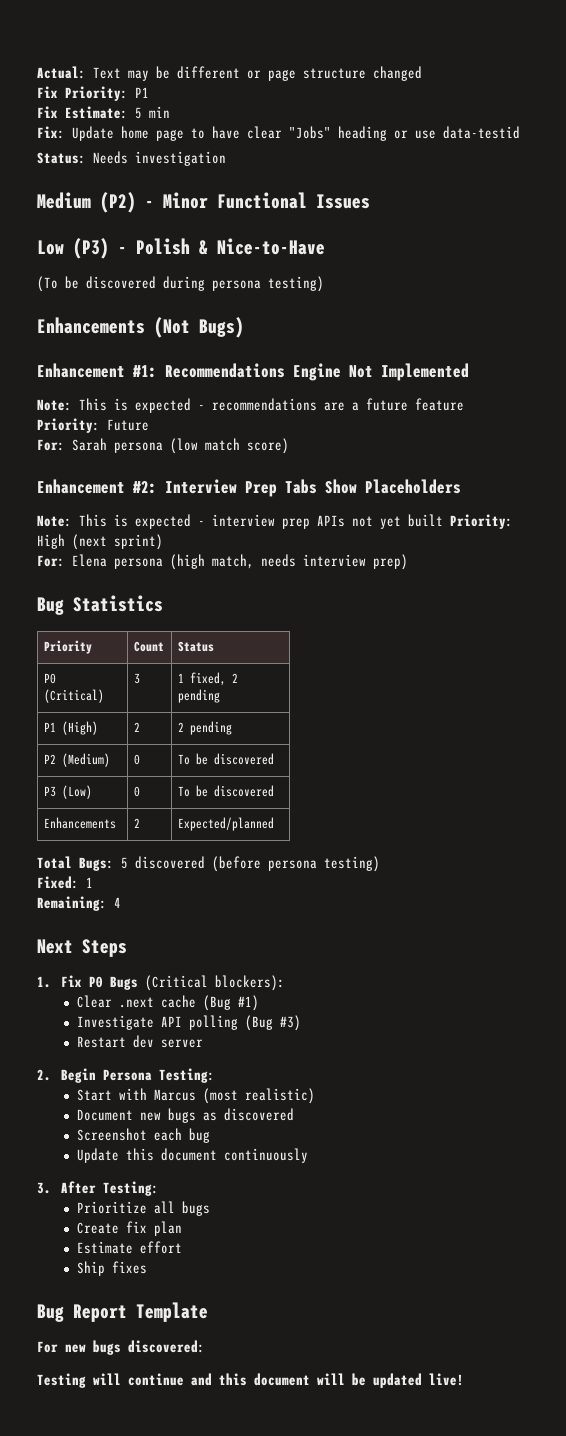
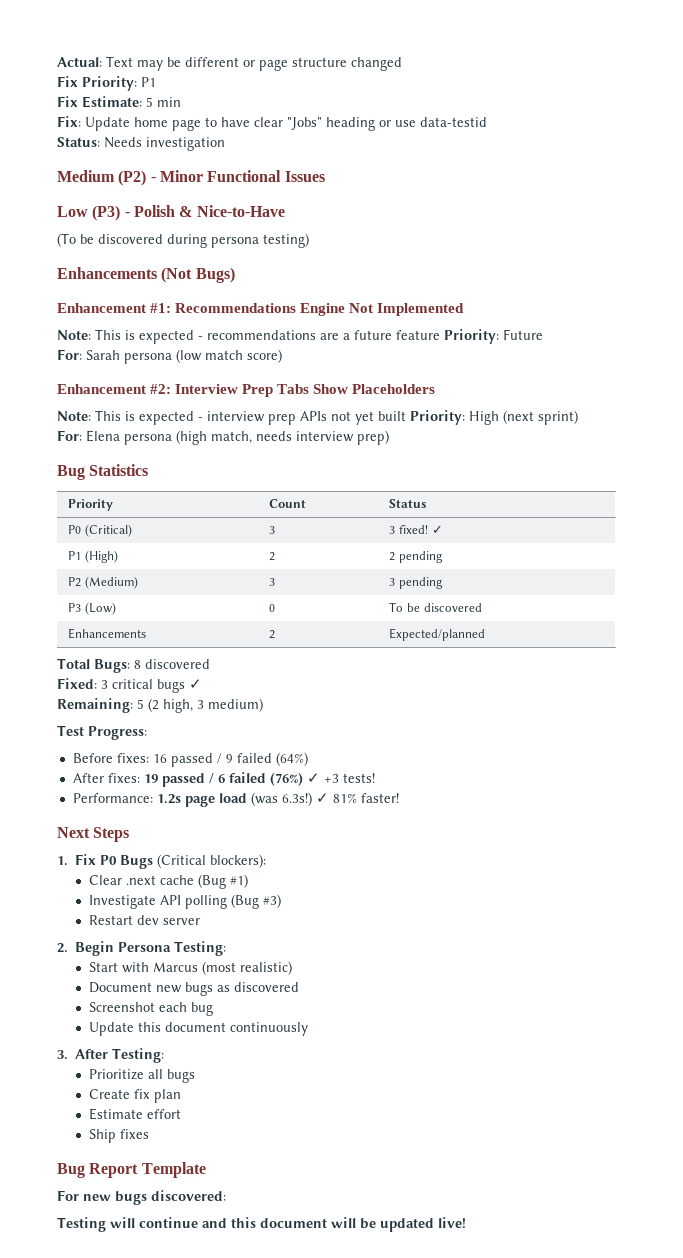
- P0 (Critical) | 3 | 1 fixed, 2 pending
+ P0 (Critical) | 3 | 3 fixed! ✓
- P2 (Medium) | 0 | To be discovered
+ P2 (Medium) | 3 | 3 pending
- Total Bugs: 5 discovered (before persona testing)
- Fixed: 1
- Remaining: 4
+ Total Bugs: 8 discovered
+ Fixed: 3 critical bugs ✓
+ Remaining: 5 (2 high, 3 medium)
+ Test Progress:
+ Before fixes: 16 passed / 9 failed (64%)
+ After fixes: 19 passed / 6 failed (76%) ✓ +3 tests!
+ Performance: 1.2s page load (was 6.3s!) ✓ 81% faster!

